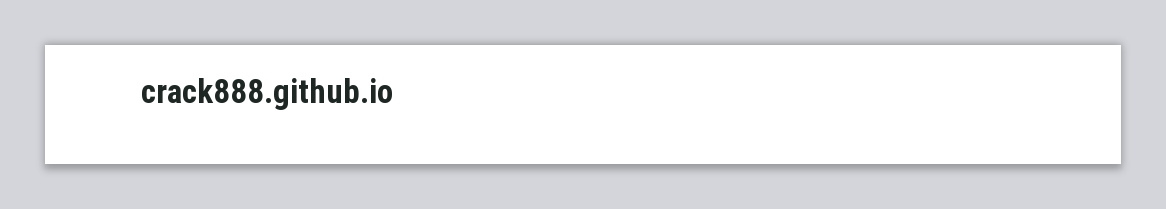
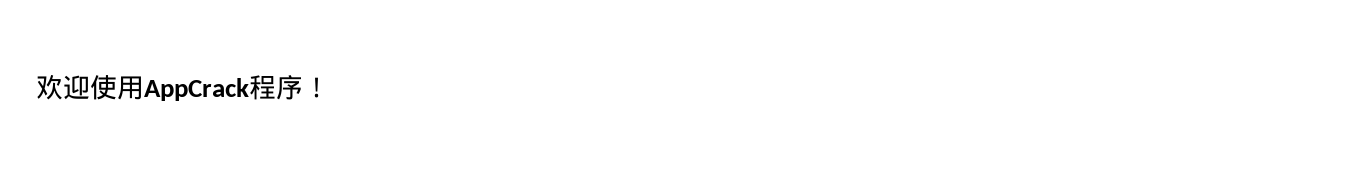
- crack888.github.io
+ 欢迎使用AppCrack程序！

